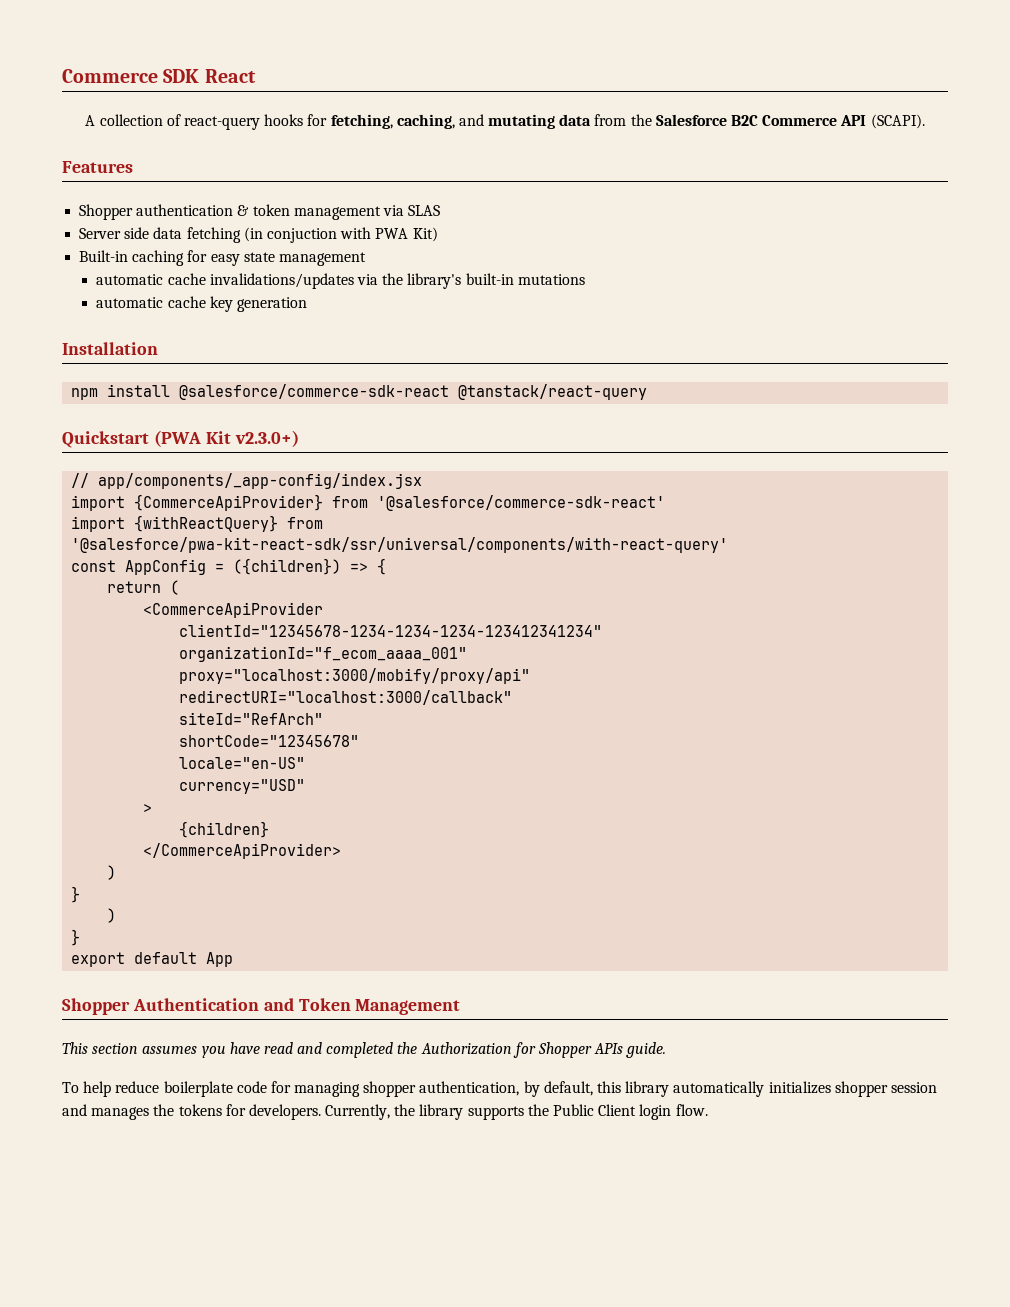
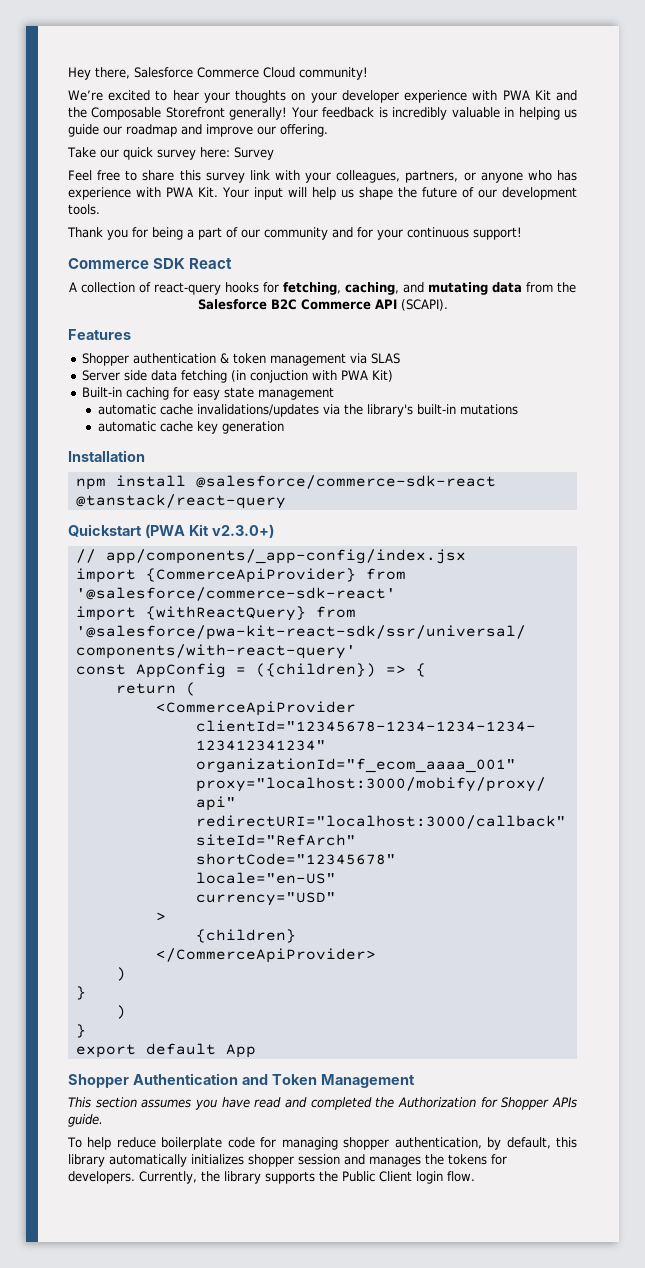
+ Hey there, Salesforce Commerce Cloud community!
+ We’re excited to hear your thoughts on your developer experience with PWA Kit and the Composable Storefront generally! Your feedback is incredibly valuable in helping us guide our roadmap and improve our offering.
+ Take our quick survey here: Survey
+ Feel free to share this survey link with your colleagues, partners, or anyone who has experience with PWA Kit. Your input will help us shape the future of our development tools.
+ Thank you for being a part of our community and for your continuous support!

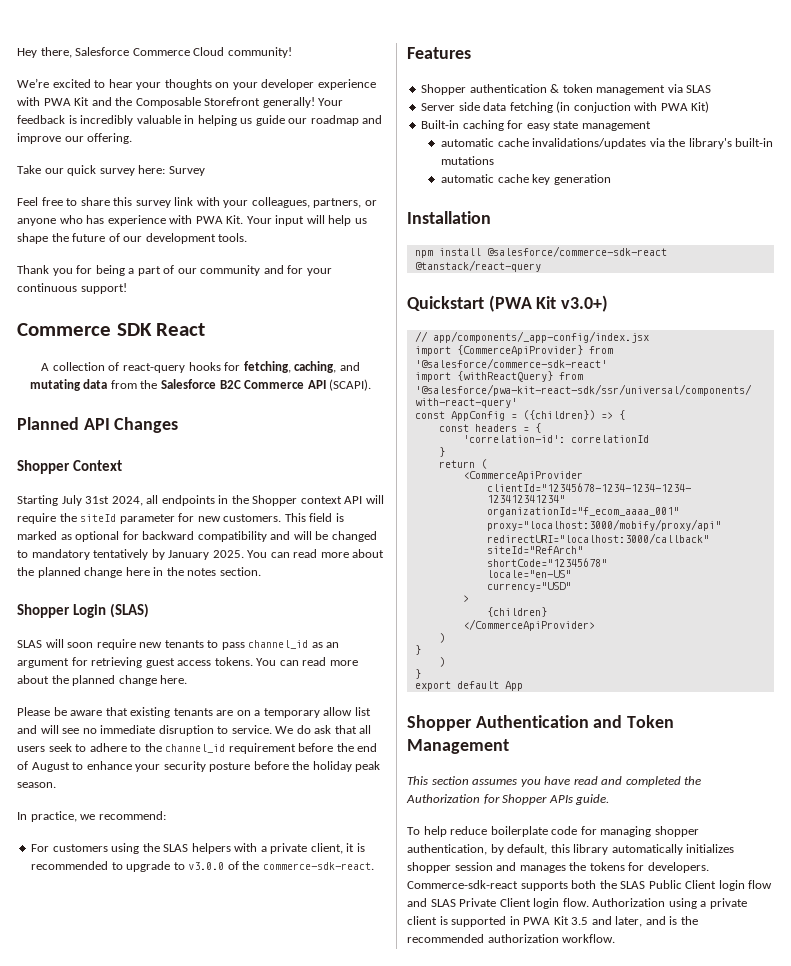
+ Planned API Changes
+ Shopper Context
+ Starting July 31st 2024, all endpoints in the Shopper context API will require the siteId parameter for new customers. This field is marked as optional for backward compatibility and will be changed to mandatory tentatively by January 2025. You can read more about the planned change here in the notes section.
+ Shopper Login (SLAS)
+ SLAS will soon require new tenants to pass channel_id as an argument for retrieving guest access tokens. You can read more about the planned change here.
+ Please be aware that existing tenants are on a temporary allow list and will see no immediate disruption to service. We do ask that all users seek to adhere to the channel_id requirement before the end of August to enhance your security posture before the holiday peak season.
+ In practice, we recommend:
+ For customers using the SLAS helpers with a private client, it is recommended to upgrade to v3.0.0 of the commerce-sdk-react.
- Quickstart (PWA Kit v2.3.0+)
+ Quickstart (PWA Kit v3.0+)
+ const headers = {
+ 'correlation-id': correlationId
+ }
- Currently, the library supports the Public Client login flow.
+ Commerce-sdk-react supports both the SLAS Public Client login flow and SLAS Private Client login flow. Authorization using a private client is supported in PWA Kit 3.5 and later, and is the recommended authorization workflow.

